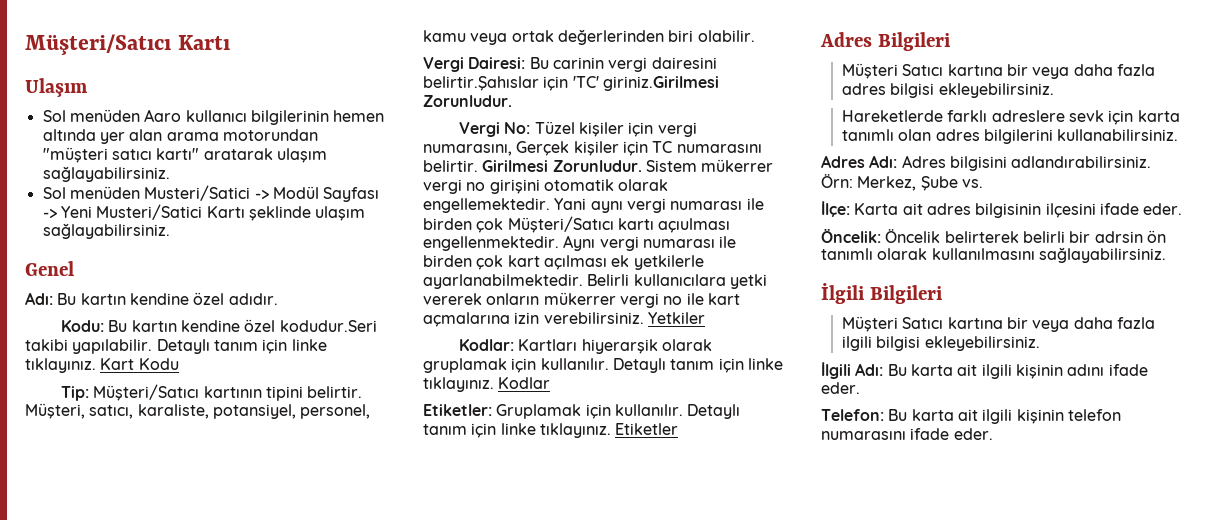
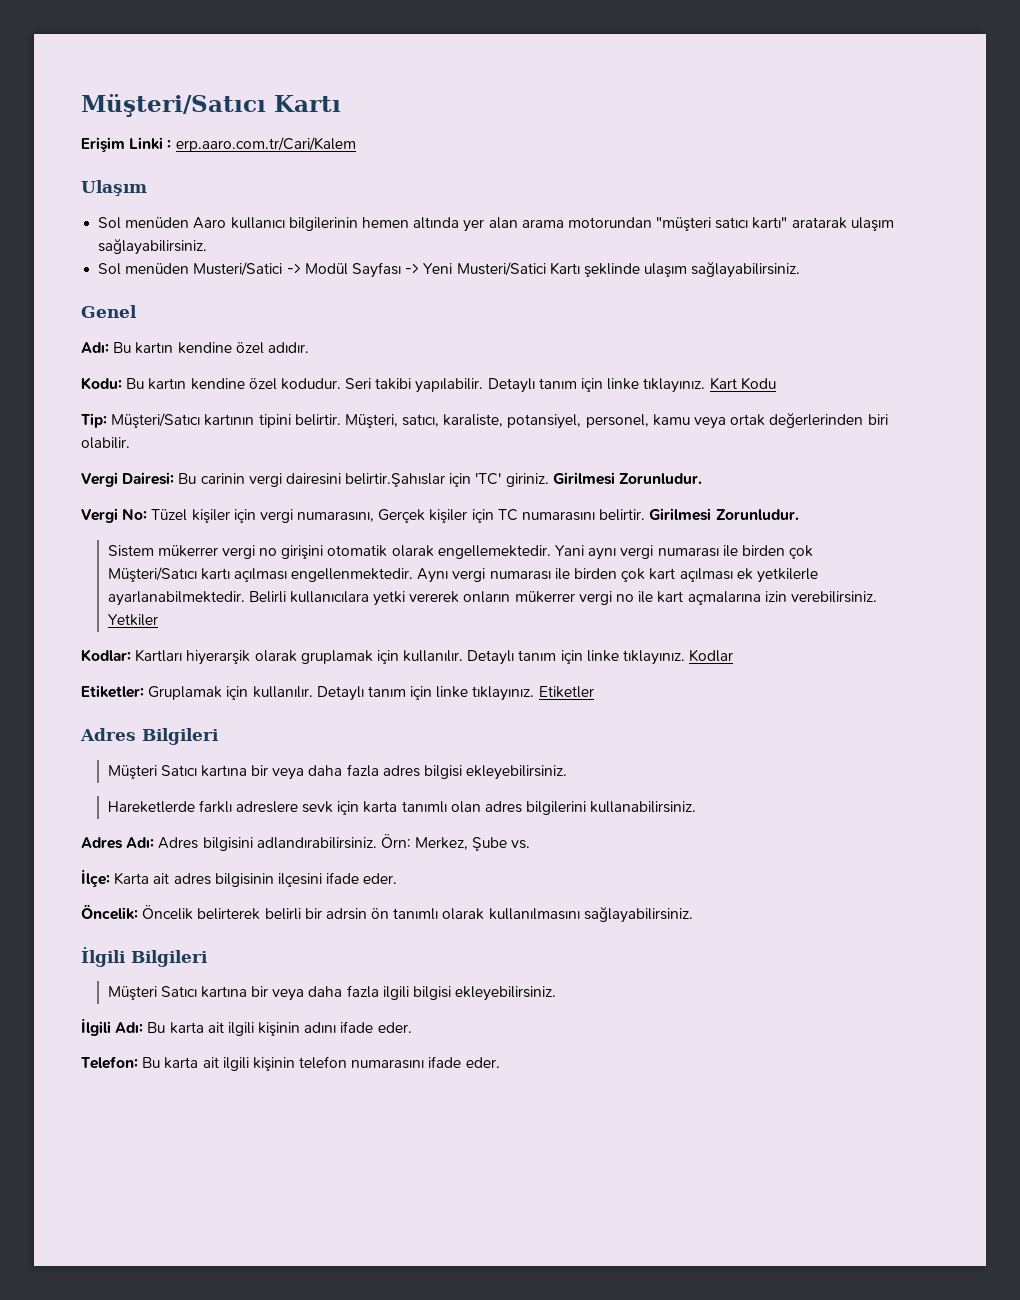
+ Erişim Linki : erp.aaro.com.tr/Cari/Kalem
- Kodu: Bu kartın kendine özel kodudur.Seri takibi yapılabilir.
+ Kodu: Bu kartın kendine özel kodudur. Seri takibi yapılabilir.
- Vergi Dairesi: Bu carinin vergi dairesini belirtir.Şahıslar için 'TC' giriniz.Girilmesi Zorunludur.
+ Vergi Dairesi: Bu carinin vergi dairesini belirtir.Şahıslar için 'TC' giriniz. Girilmesi Zorunludur.
- Vergi No: Tüzel kişiler için vergi numarasını, Gerçek kişiler için TC numarasını belirtir. Girilmesi Zorunludur. Sistem mükerrer vergi no girişini otomatik olarak engellemektedir.
+ Vergi No: Tüzel kişiler için vergi numarasını, Gerçek kişiler için TC numarasını belirtir. Girilmesi Zorunludur.
+ Sistem mükerrer vergi no girişini otomatik olarak engellemektedir.
- Yani aynı vergi numarası ile birden çok Müşteri/Satıcı kartı açıulması engellenmektedir.
+ Yani aynı vergi numarası ile birden çok Müşteri/Satıcı kartı açılması engellenmektedir.

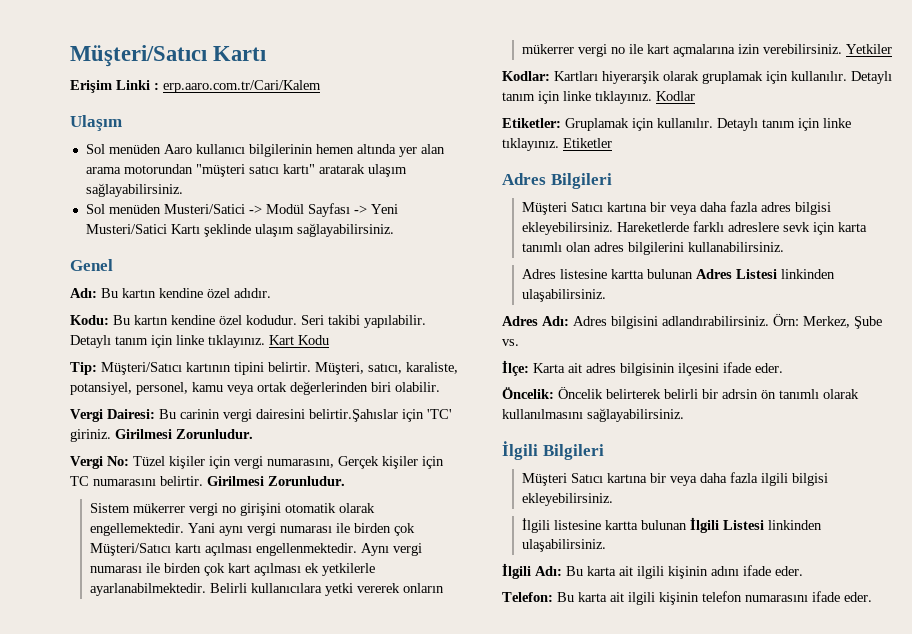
- Müşteri Satıcı kartına bir veya daha fazla adres bilgisi ekleyebilirsiniz.
- Hareketlerde farklı adreslere sevk için karta tanımlı olan adres bilgilerini kullanabilirsiniz.
+ Müşteri Satıcı kartına bir veya daha fazla adres bilgisi ekleyebilirsiniz. Hareketlerde farklı adreslere sevk için karta tanımlı olan adres bilgilerini kullanabilirsiniz.
+ Adres listesine kartta bulunan Adres Listesi linkinden ulaşabilirsiniz.
+ İlgili listesine kartta bulunan İlgili Listesi linkinden ulaşabilirsiniz.

